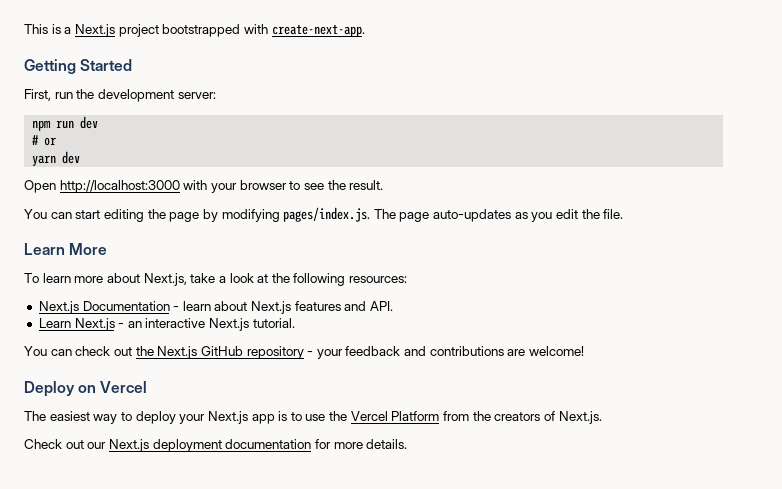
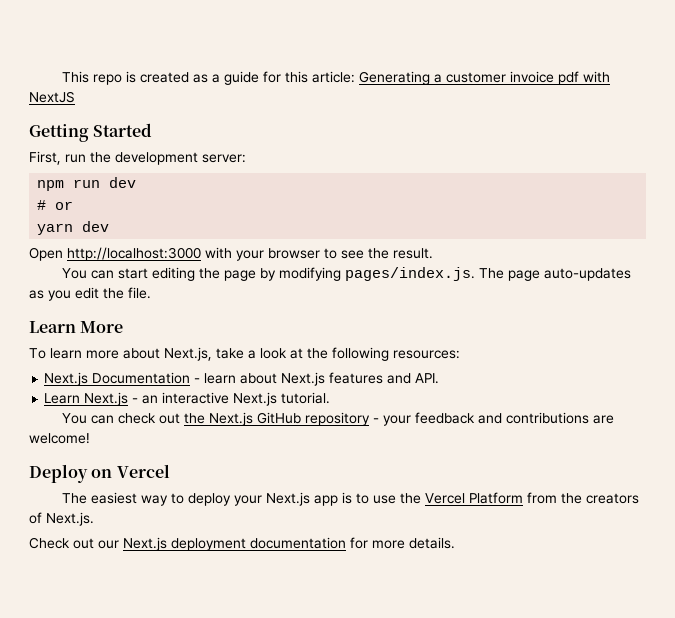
- This is a Next.js project bootstrapped with create-next-app.
+ This repo is created as a guide for this article: Generating a customer invoice pdf with NextJS

